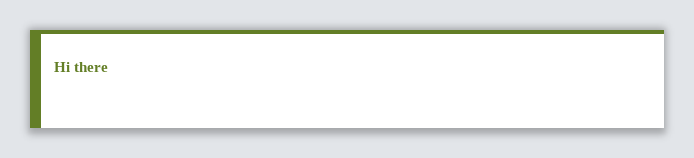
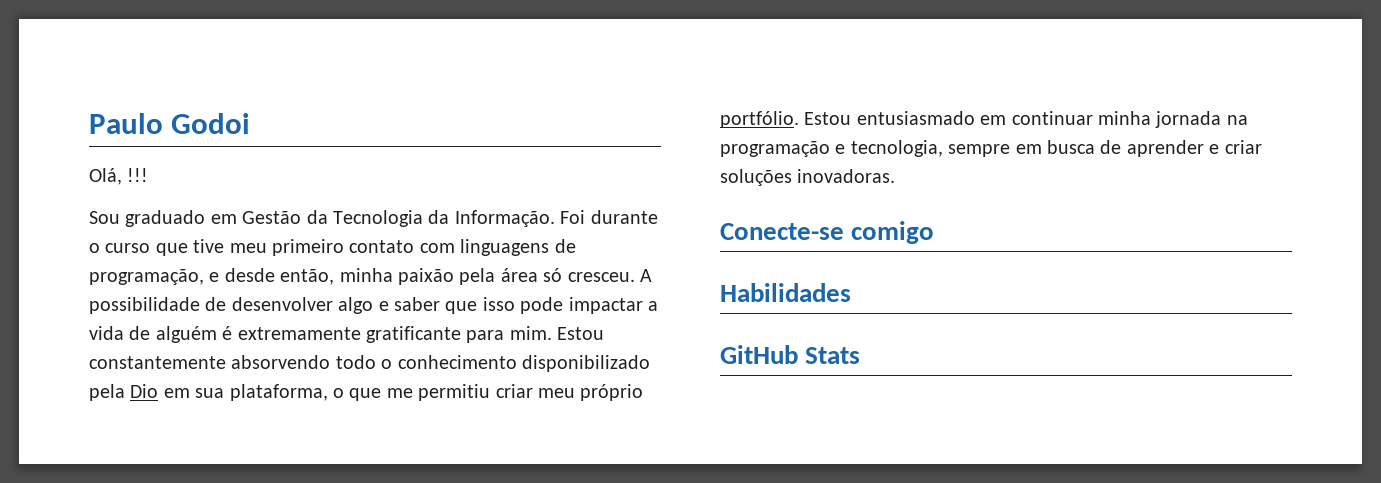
- Hi there
+ Paulo Godoi
+ Olá, !!!
+ Sou graduado em Gestão da Tecnologia da Informação. Foi durante o curso que tive meu primeiro contato com linguagens de programação, e desde então, minha paixão pela área só cresceu. A possibilidade de desenvolver algo e saber que isso pode impactar a vida de alguém é extremamente gratificante para mim. Estou constantemente absorvendo todo o conhecimento disponibilizado pela Dio em sua plataforma, o que me permitiu criar meu próprio portfólio. Estou entusiasmado em continuar minha jornada na programação e tecnologia, sempre em busca de aprender e criar soluções inovadoras.
+ Conecte-se comigo
+ Habilidades
+ GitHub Stats

